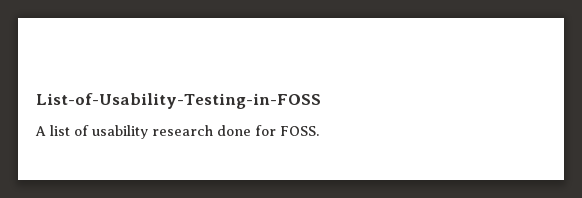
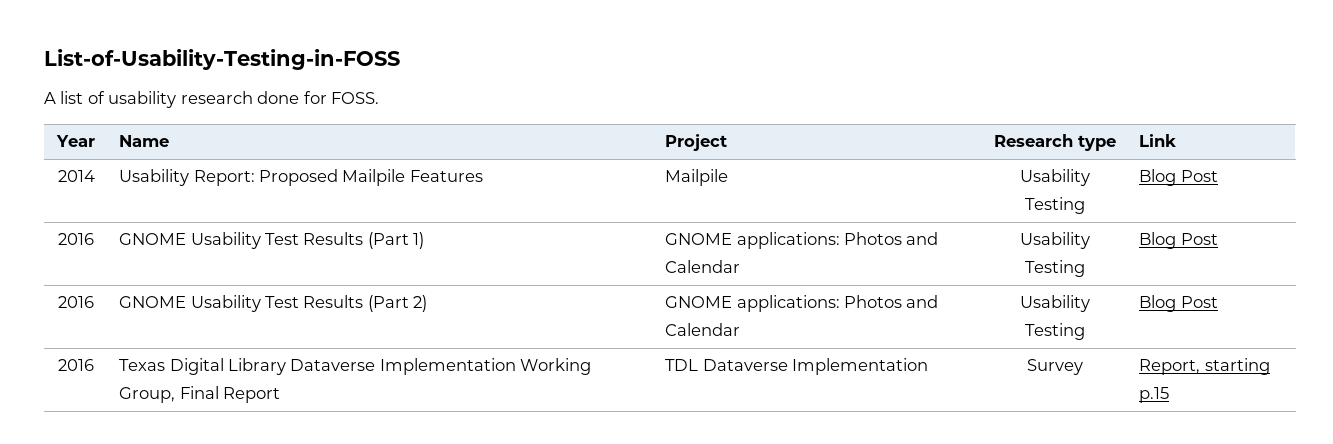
+ Year | Name | Project | Research type | Link
+ 2014 | Usability Report: Proposed Mailpile Features | Mailpile | Usability Testing | Blog Post
+ 2016 | GNOME Usability Test Results (Part 1) | GNOME applications: Photos and Calendar | Usability Testing | Blog Post
+ 2016 | GNOME Usability Test Results (Part 2) | GNOME applications: Photos and Calendar | Usability Testing | Blog Post
+ 2016 | Texas Digital Library Dataverse Implementation Working Group, Final Report | TDL Dataverse Implementation | Survey | Report, starting p.15

